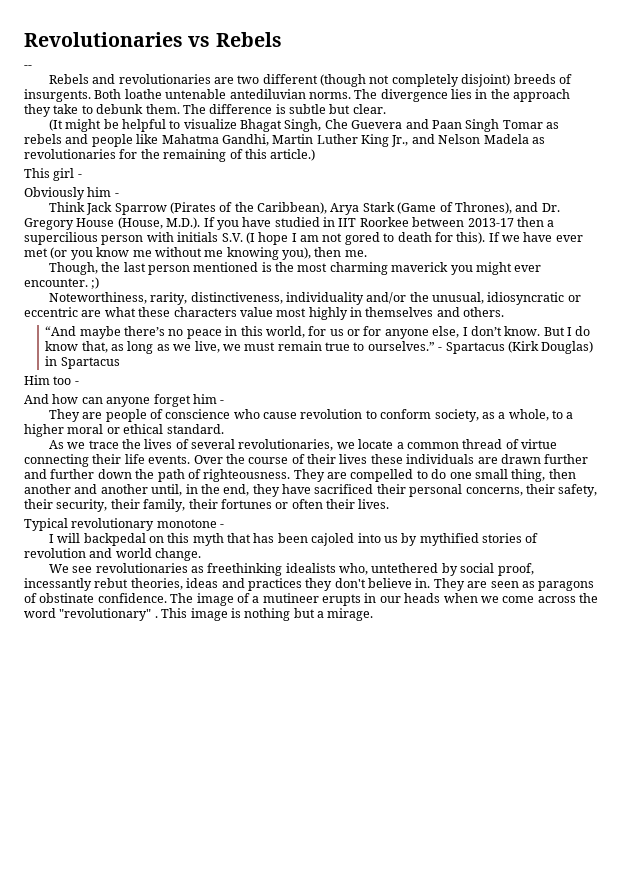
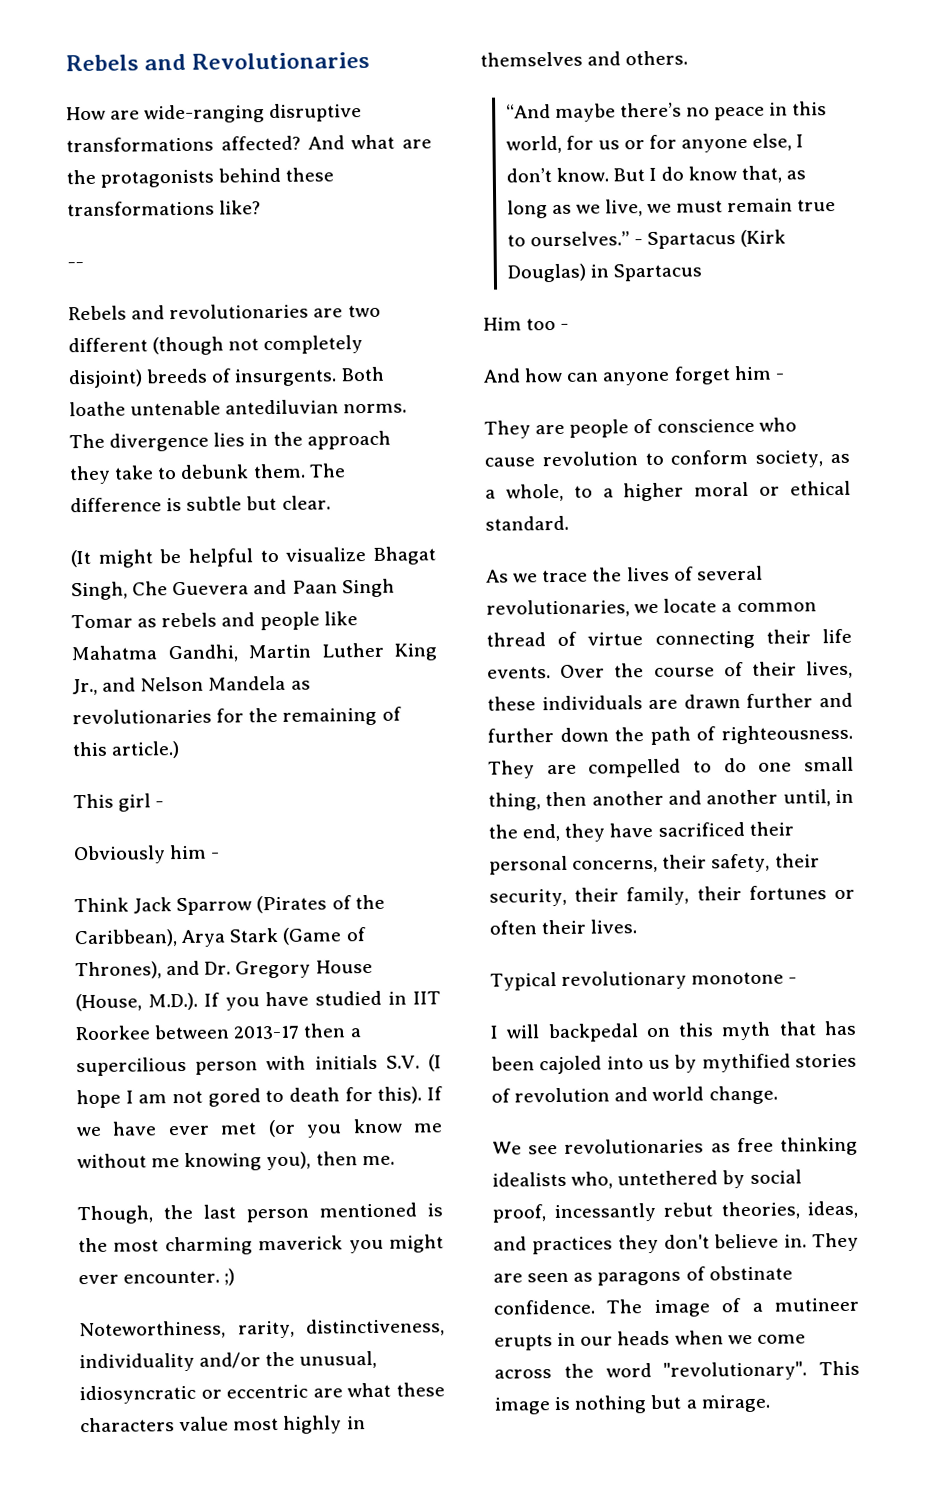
- Revolutionaries vs Rebels
+ Rebels and Revolutionaries
+ How are wide-ranging disruptive transformations affected? And what are the protagonists behind these transformations like?
- (It might be helpful to visualize Bhagat Singh, Che Guevera and Paan Singh Tomar as rebels and people like Mahatma Gandhi, Martin Luther King Jr., and Nelson Madela as revolutionaries for the remaining of this article.)
+ (It might be helpful to visualize Bhagat Singh, Che Guevera and Paan Singh Tomar as rebels and people like Mahatma Gandhi, Martin Luther King Jr., and Nelson Mandela as revolutionaries for the remaining of this article.)
- Over the course of their lives these individuals are drawn further and further down the path of righteousness.
+ Over the course of their lives, these individuals are drawn further and further down the path of righteousness.
- We see revolutionaries as freethinking idealists who, untethered by social proof, incessantly rebut theories, ideas and practices they don't believe in.
+ We see revolutionaries as free thinking idealists who, untethered by social proof, incessantly rebut theories, ideas, and practices they don't believe in.
- The image of a mutineer erupts in our heads when we come across the word "revolutionary" .
+ The image of a mutineer erupts in our heads when we come across the word "revolutionary".

